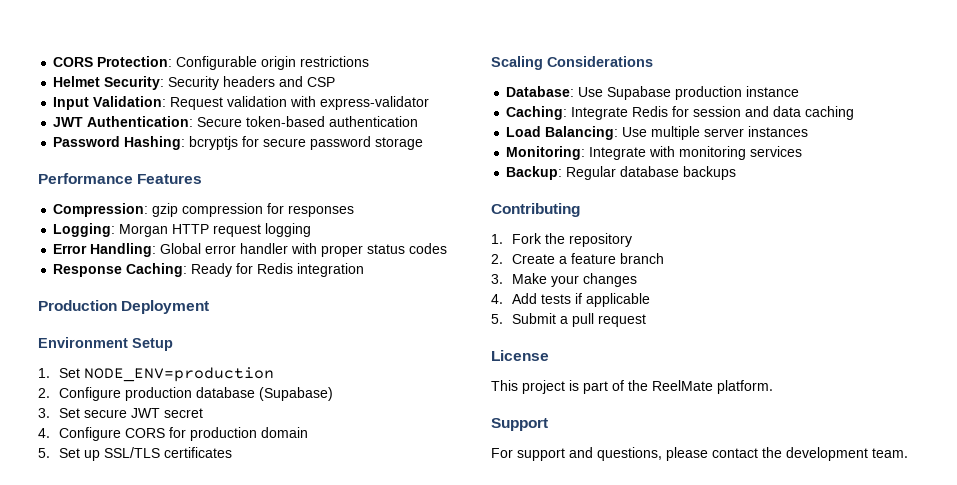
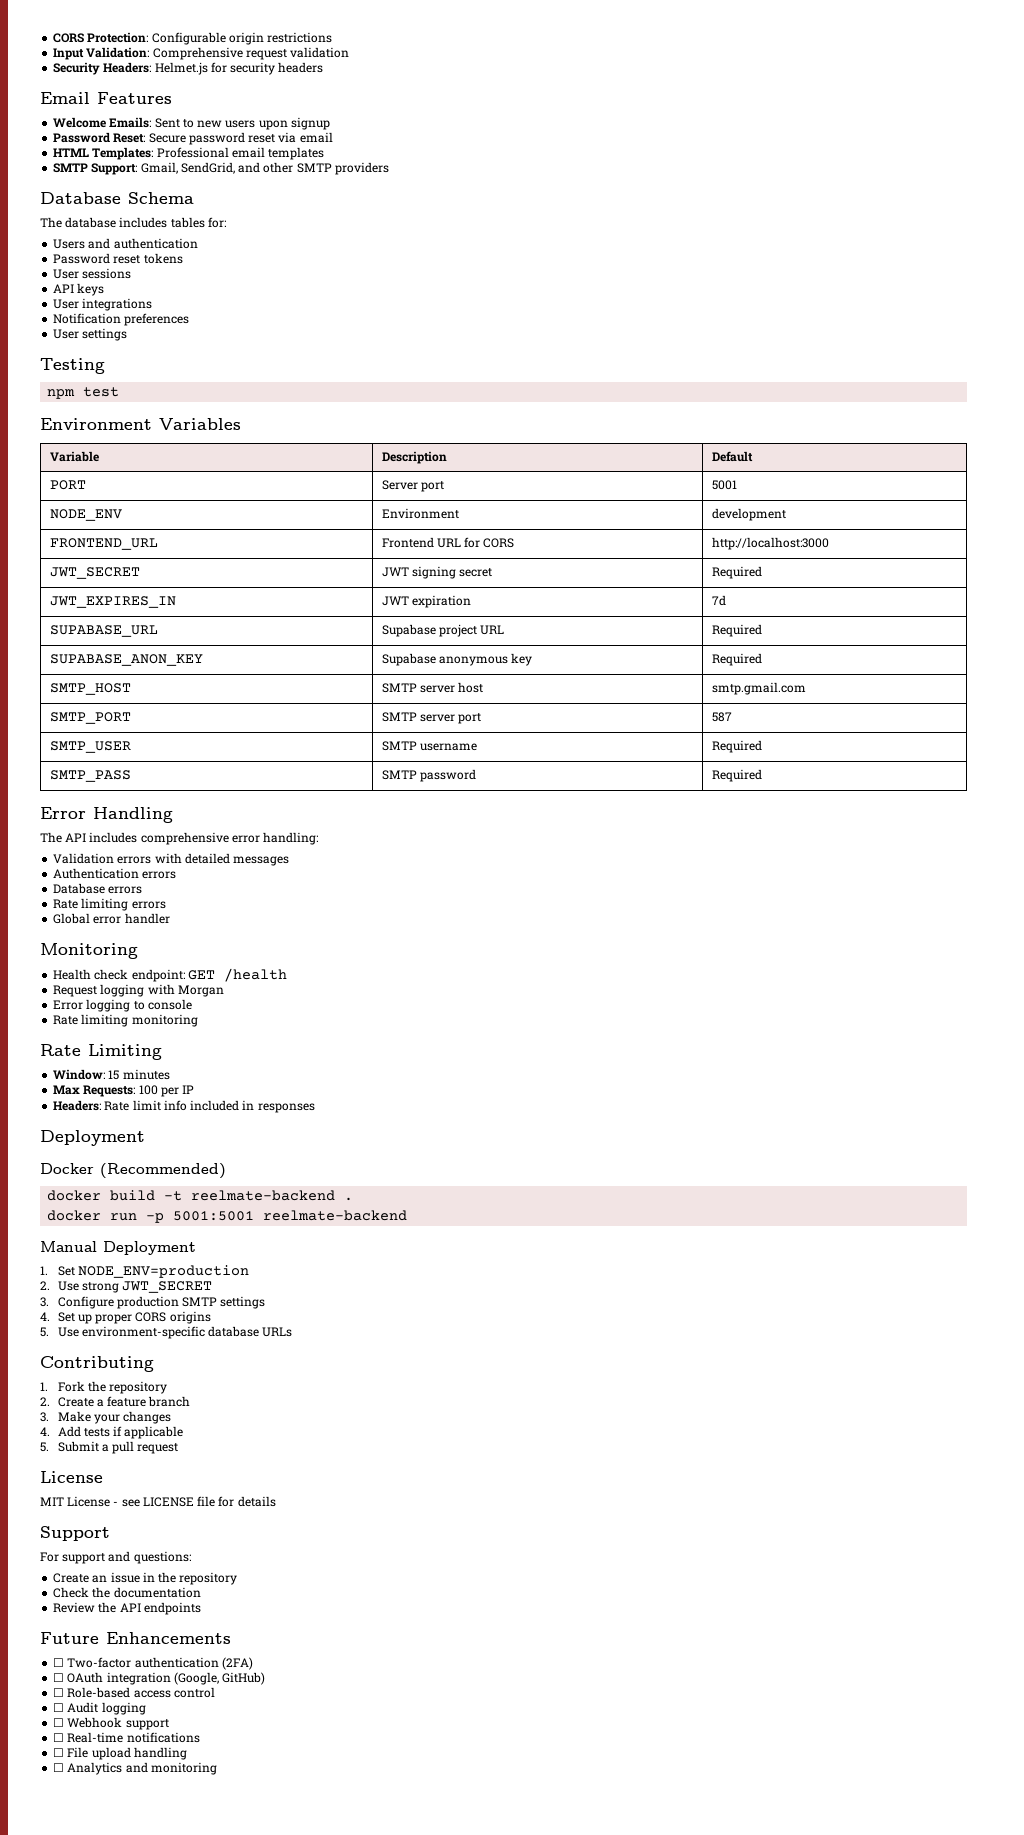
- Helmet Security: Security headers and CSP
- Input Validation: Request validation with express-validator
- JWT Authentication: Secure token-based authentication
- Password Hashing: bcryptjs for secure password storage
- Performance Features
- Compression: gzip compression for responses
- Logging: Morgan HTTP request logging
- Error Handling: Global error handler with proper status codes
- Response Caching: Ready for Redis integration
- Production Deployment
- Environment Setup
+ Input Validation: Comprehensive request validation
+ Security Headers: Helmet.js for security headers
+ Email Features
+ Welcome Emails: Sent to new users upon signup
+ Password Reset: Secure password reset via email
+ HTML Templates: Professional email templates
+ SMTP Support: Gmail, SendGrid, and other SMTP providers
+ Database Schema
+ The database includes tables for:
+ Users and authentication
+ Password reset tokens
+ User sessions
+ API keys
+ User integrations
+ Notification preferences
+ User settings
+ Testing
+ npm test
+ Environment Variables
+ Variable | Description | Default
+ PORT | Server port | 5001
+ NODE_ENV | Environment | development
+ FRONTEND_URL | Frontend URL for CORS | http://localhost:3000
+ JWT_SECRET | JWT signing secret | Required
+ JWT_EXPIRES_IN | JWT expiration | 7d
+ SUPABASE_URL | Supabase project URL | Required
+ SUPABASE_ANON_KEY | Supabase anonymous key | Required
+ SMTP_HOST | SMTP server host | smtp.gmail.com
+ SMTP_PORT | SMTP server port | 587
+ SMTP_USER | SMTP username | Required
+ SMTP_PASS | SMTP password | Required
+ Error Handling
+ The API includes comprehensive error handling:
+ Validation errors with detailed messages
+ Authentication errors
+ Database errors
+ Rate limiting errors
+ Global error handler
+ Monitoring
+ Health check endpoint: GET /health
+ Request logging with Morgan
+ Error logging to console
+ Rate limiting monitoring
+ Rate Limiting
+ Window: 15 minutes
+ Max Requests: 100 per IP
+ Headers: Rate limit info included in responses
+ Deployment
+ Docker (Recommended)
+ docker build -t reelmate-backend .
+ docker run -p 5001:5001 reelmate-backend
+ Manual Deployment
  1. Set NODE_ENV=production
- 2. Configure production database (Supabase)
- 3. Set secure JWT secret
- 4. Configure CORS for production domain
- 5. Set up SSL/TLS certificates
- Scaling Considerations
- Database: Use Supabase production instance
- Caching: Integrate Redis for session and data caching
- Load Balancing: Use multiple server instances
- Monitoring: Integrate with monitoring services
- Backup: Regular database backups
+ 2. Use strong JWT_SECRET
+ 3. Configure production SMTP settings
+ 4. Set up proper CORS origins
+ 5. Use environment-specific database URLs
- This project is part of the ReelMate platform.
+ MIT License - see LICENSE file for details
  Support
- For support and questions, please contact the development team.
+ For support and questions:
+ Create an issue in the repository
+ Check the documentation
+ Review the API endpoints
+ Future Enhancements
+ ☐ Two-factor authentication (2FA)
+ ☐ OAuth integration (Google, GitHub)
+ ☐ Role-based access control
+ ☐ Audit logging
+ ☐ Webhook support
+ ☐ Real-time notifications
+ ☐ File upload handling
+ ☐ Analytics and monitoring

